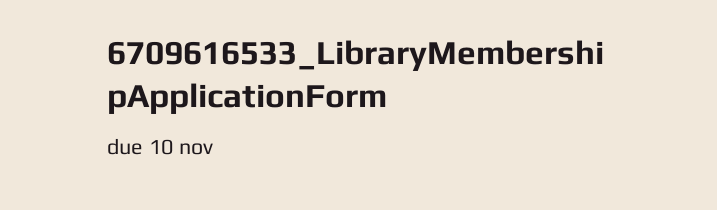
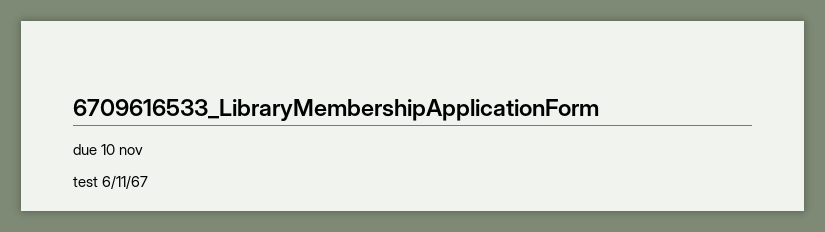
+ test 6/11/67

